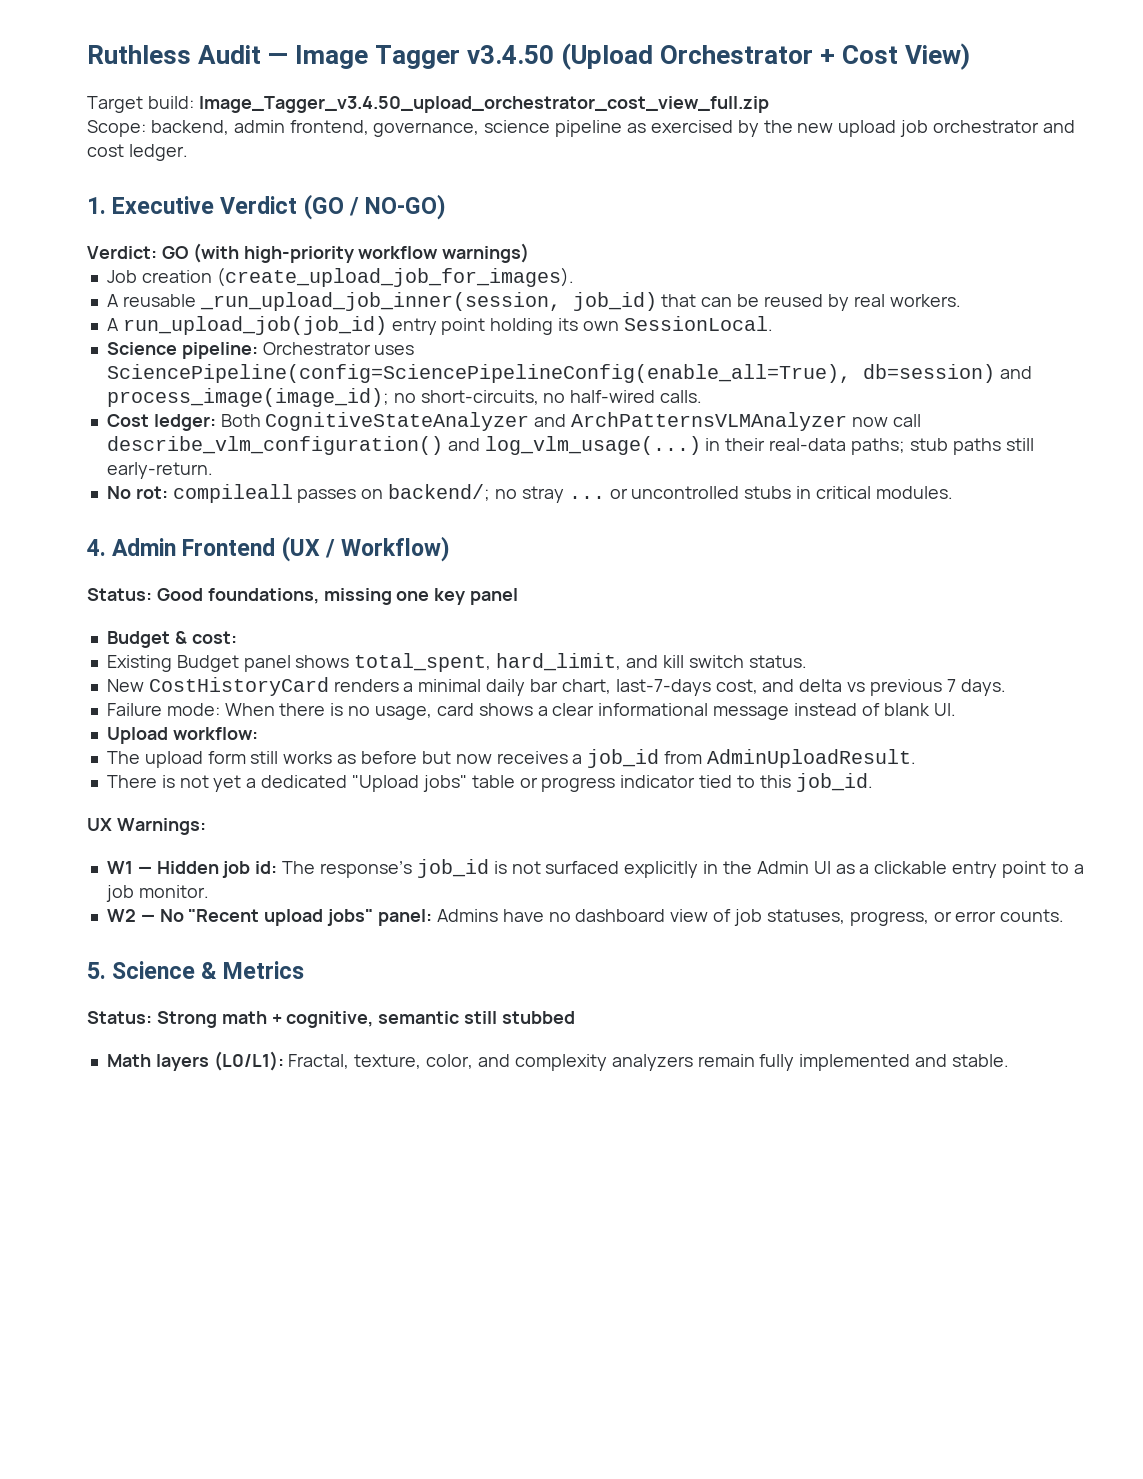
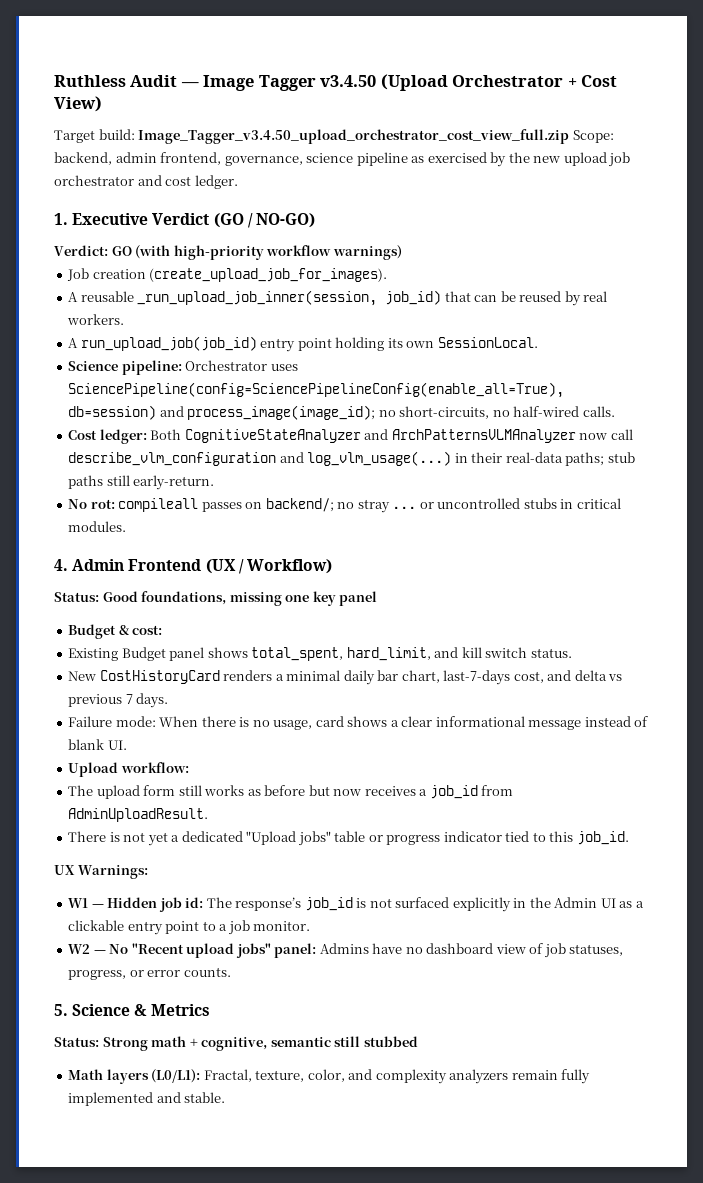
- Target build: Image_Tagger_v3.4.50_upload_orchestrator_cost_view_full.zip
- Scope: backend, admin frontend, governance, science pipeline as exercised by the new upload job orchestrator and cost ledger.
+ Target build: Image_Tagger_v3.4.50_upload_orchestrator_cost_view_full.zip Scope: backend, admin frontend, governance, science pipeline as exercised by the new upload job orchestrator and cost ledger.
- Cost ledger: Both CognitiveStateAnalyzer and ArchPatternsVLMAnalyzer now call describe_vlm_configuration() and log_vlm_usage(...) in their real-data paths; stub paths still early-return.
+ Cost ledger: Both CognitiveStateAnalyzer and ArchPatternsVLMAnalyzer now call describe_vlm_configuration and log_vlm_usage(...) in their real-data paths; stub paths still early-return.

